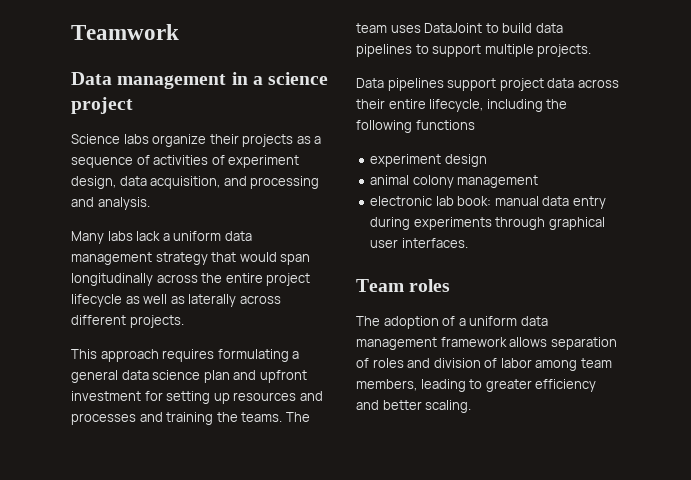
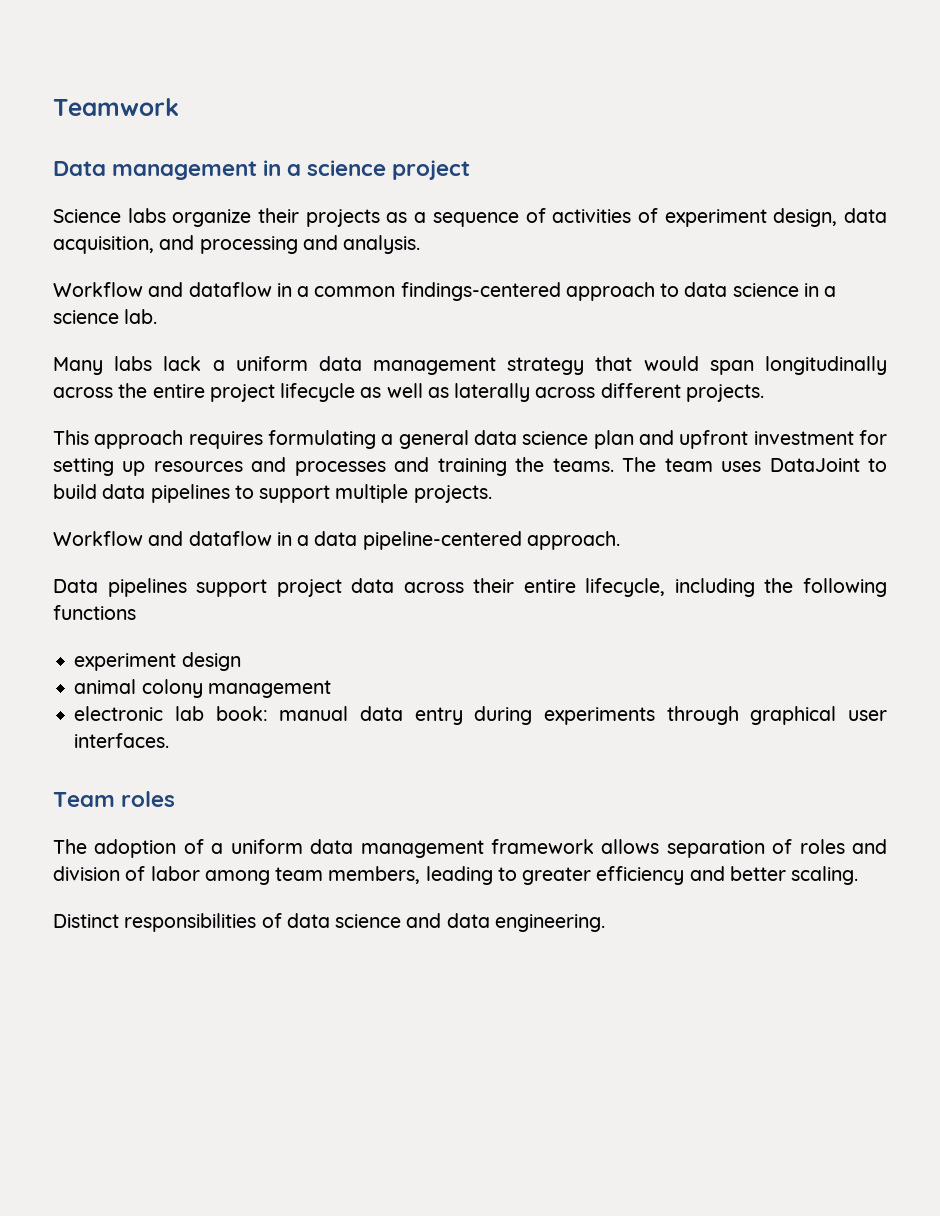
+ Workflow and dataflow in a common findings-centered approach to data science in a science lab.
+ Workflow and dataflow in a data pipeline-centered approach.
+ Distinct responsibilities of data science and data engineering.

